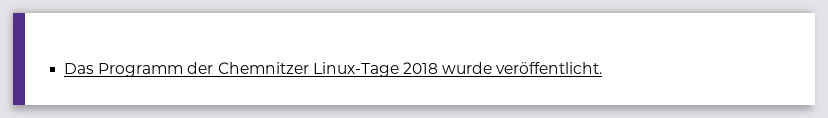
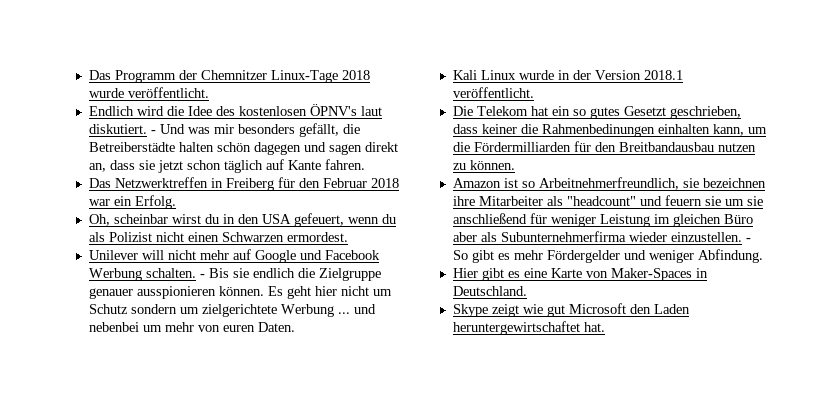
+ Endlich wird die Idee des kostenlosen ÖPNV's laut diskutiert. - Und was mir besonders gefällt, die Betreiberstädte halten schön dagegen und sagen direkt an, dass sie jetzt schon täglich auf Kante fahren.
+ Das Netzwerktreffen in Freiberg für den Februar 2018 war ein Erfolg.
+ Oh, scheinbar wirst du in den USA gefeuert, wenn du als Polizist nicht einen Schwarzen ermordest.
+ Unilever will nicht mehr auf Google und Facebook Werbung schalten. - Bis sie endlich die Zielgruppe genauer ausspionieren können. Es geht hier nicht um Schutz sondern um zielgerichtete Werbung ... und nebenbei um mehr von euren Daten.
+ Kali Linux wurde in der Version 2018.1 veröffentlicht.
+ Die Telekom hat ein so gutes Gesetzt geschrieben, dass keiner die Rahmenbedinungen einhalten kann, um die Fördermilliarden für den Breitbandausbau nutzen zu können.
+ Amazon ist so Arbeitnehmerfreundlich, sie bezeichnen ihre Mitarbeiter als "headcount" und feuern sie um sie anschließend für weniger Leistung im gleichen Büro aber als Subunternehmerfirma wieder einzustellen. - So gibt es mehr Fördergelder und weniger Abfindung.
+ Hier gibt es eine Karte von Maker-Spaces in Deutschland.
+ Skype zeigt wie gut Microsoft den Laden heruntergewirtschaftet hat.

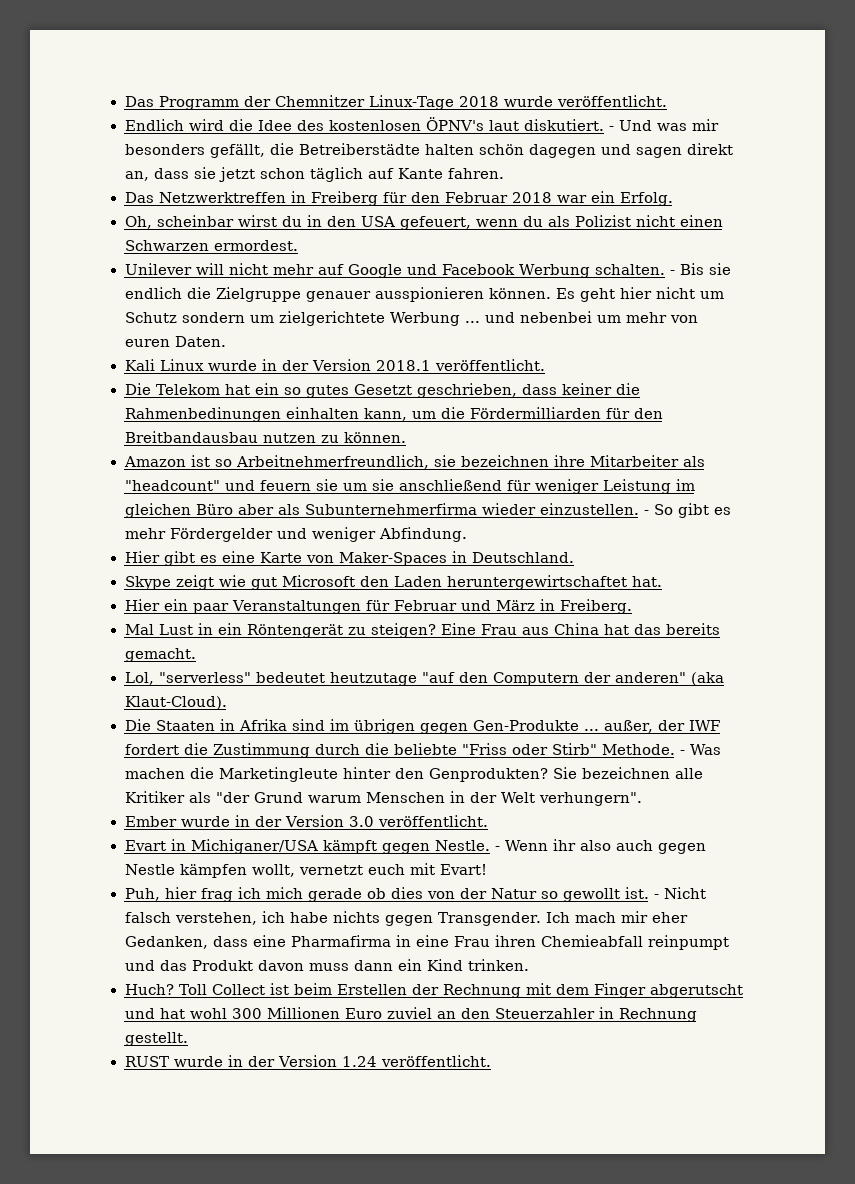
+ Hier ein paar Veranstaltungen für Februar und März in Freiberg.
+ Mal Lust in ein Röntengerät zu steigen? Eine Frau aus China hat das bereits gemacht.
+ Lol, "serverless" bedeutet heutzutage "auf den Computern der anderen" (aka Klaut-Cloud).
+ Die Staaten in Afrika sind im übrigen gegen Gen-Produkte ... außer, der IWF fordert die Zustimmung durch die beliebte "Friss oder Stirb" Methode. - Was machen die Marketingleute hinter den Genprodukten? Sie bezeichnen alle Kritiker als "der Grund warum Menschen in der Welt verhungern".
+ Ember wurde in der Version 3.0 veröffentlicht.
+ Evart in Michiganer/USA kämpft gegen Nestle. - Wenn ihr also auch gegen Nestle kämpfen wollt, vernetzt euch mit Evart!
+ Puh, hier frag ich mich gerade ob dies von der Natur so gewollt ist. - Nicht falsch verstehen, ich habe nichts gegen Transgender. Ich mach mir eher Gedanken, dass eine Pharmafirma in eine Frau ihren Chemieabfall reinpumpt und das Produkt davon muss dann ein Kind trinken.
+ Huch? Toll Collect ist beim Erstellen der Rechnung mit dem Finger abgerutscht und hat wohl 300 Millionen Euro zuviel an den Steuerzahler in Rechnung gestellt.
+ RUST wurde in der Version 1.24 veröffentlicht.

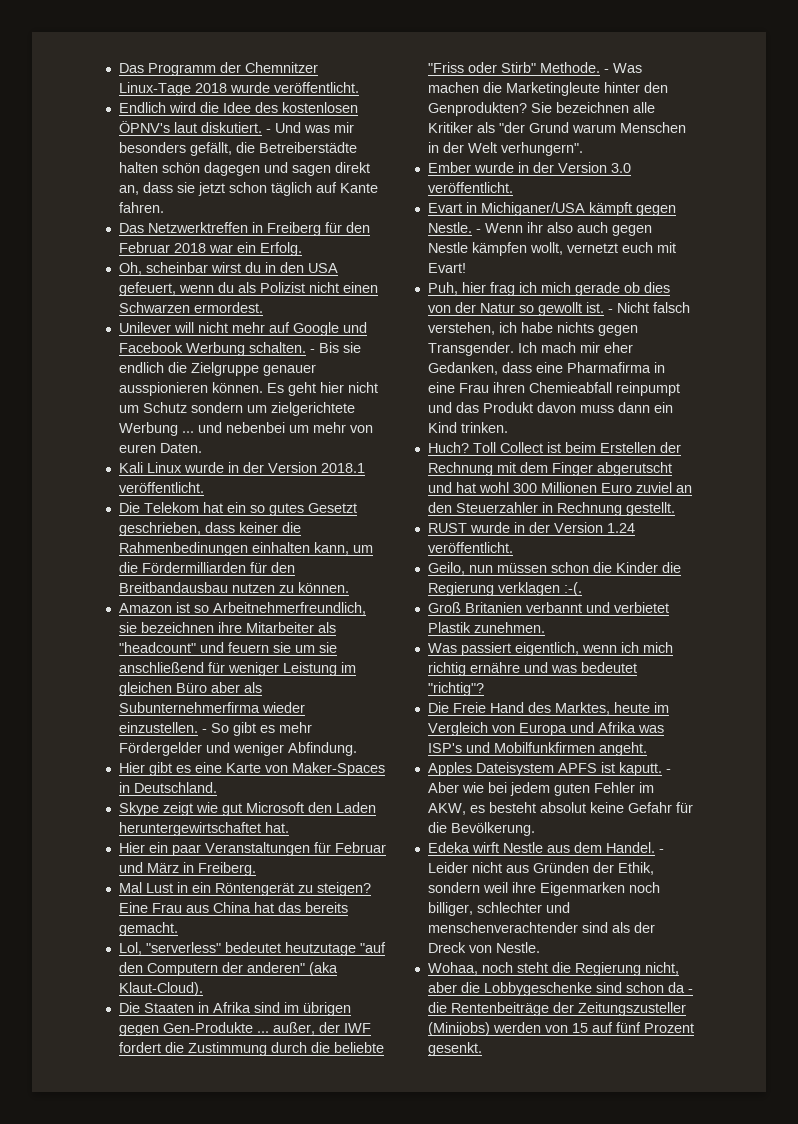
+ Geilo, nun müssen schon die Kinder die Regierung verklagen :-(.
+ Groß Britanien verbannt und verbietet Plastik zunehmen.
+ Was passiert eigentlich, wenn ich mich richtig ernähre und was bedeutet "richtig"?
+ Die Freie Hand des Marktes, heute im Vergleich von Europa und Afrika was ISP's und Mobilfunkfirmen angeht.
+ Apples Dateisystem APFS ist kaputt. - Aber wie bei jedem guten Fehler im AKW, es besteht absolut keine Gefahr für die Bevölkerung.
+ Edeka wirft Nestle aus dem Handel. - Leider nicht aus Gründen der Ethik, sondern weil ihre Eigenmarken noch billiger, schlechter und menschenverachtender sind als der Dreck von Nestle.
+ Wohaa, noch steht die Regierung nicht, aber die Lobbygeschenke sind schon da - die Rentenbeiträge der Zeitungszusteller (Minijobs) werden von 15 auf fünf Prozent gesenkt.

